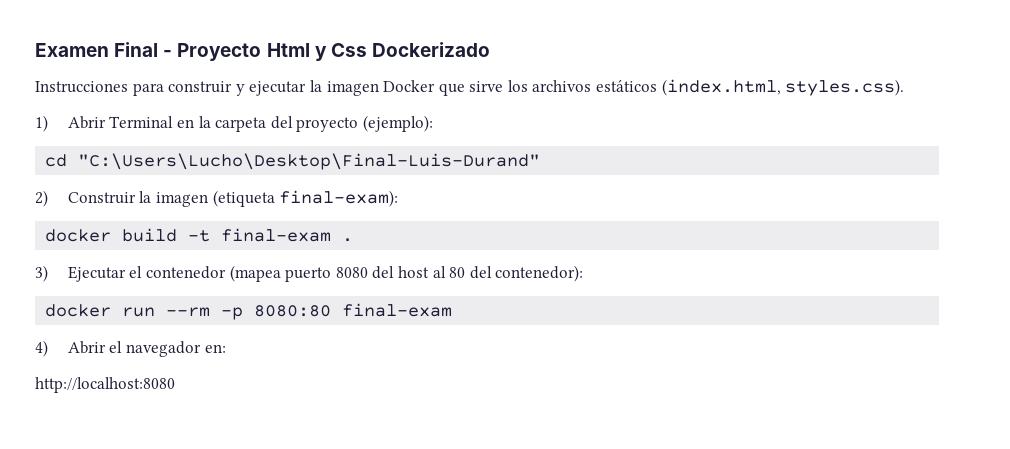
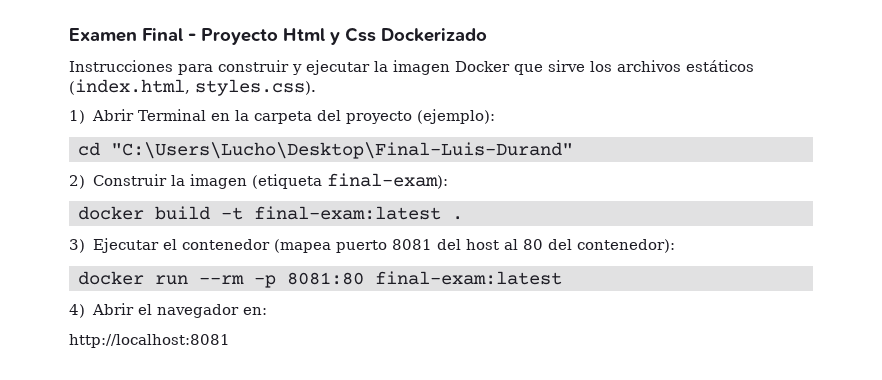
- docker build -t final-exam .
+ docker build -t final-exam:latest .
- 3) Ejecutar el contenedor (mapea puerto 8080 del host al 80 del contenedor):
+ 3) Ejecutar el contenedor (mapea puerto 8081 del host al 80 del contenedor):
- docker run --rm -p 8080:80 final-exam
+ docker run --rm -p 8081:80 final-exam:latest
- http://localhost:8080
+ http://localhost:8081

